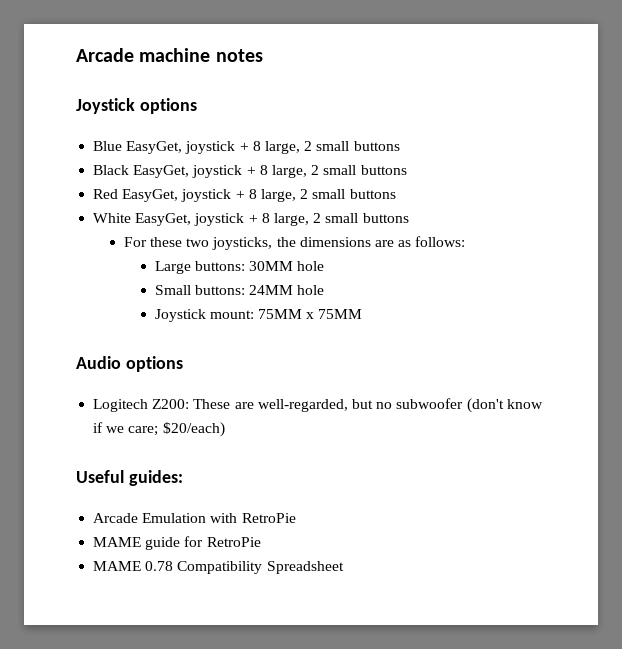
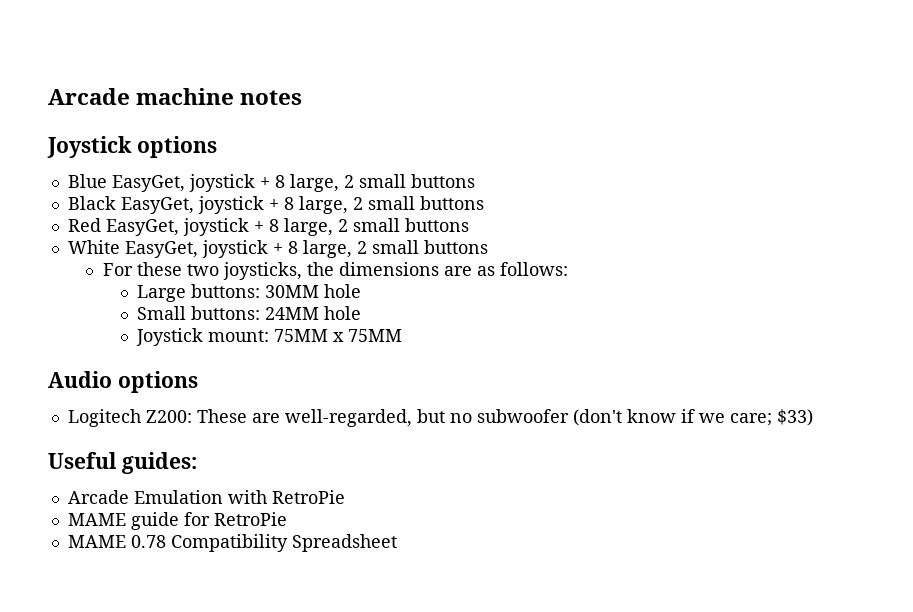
- Logitech Z200: These are well-regarded, but no subwoofer (don't know if we care; $20/each)
+ Logitech Z200: These are well-regarded, but no subwoofer (don't know if we care; $33)

